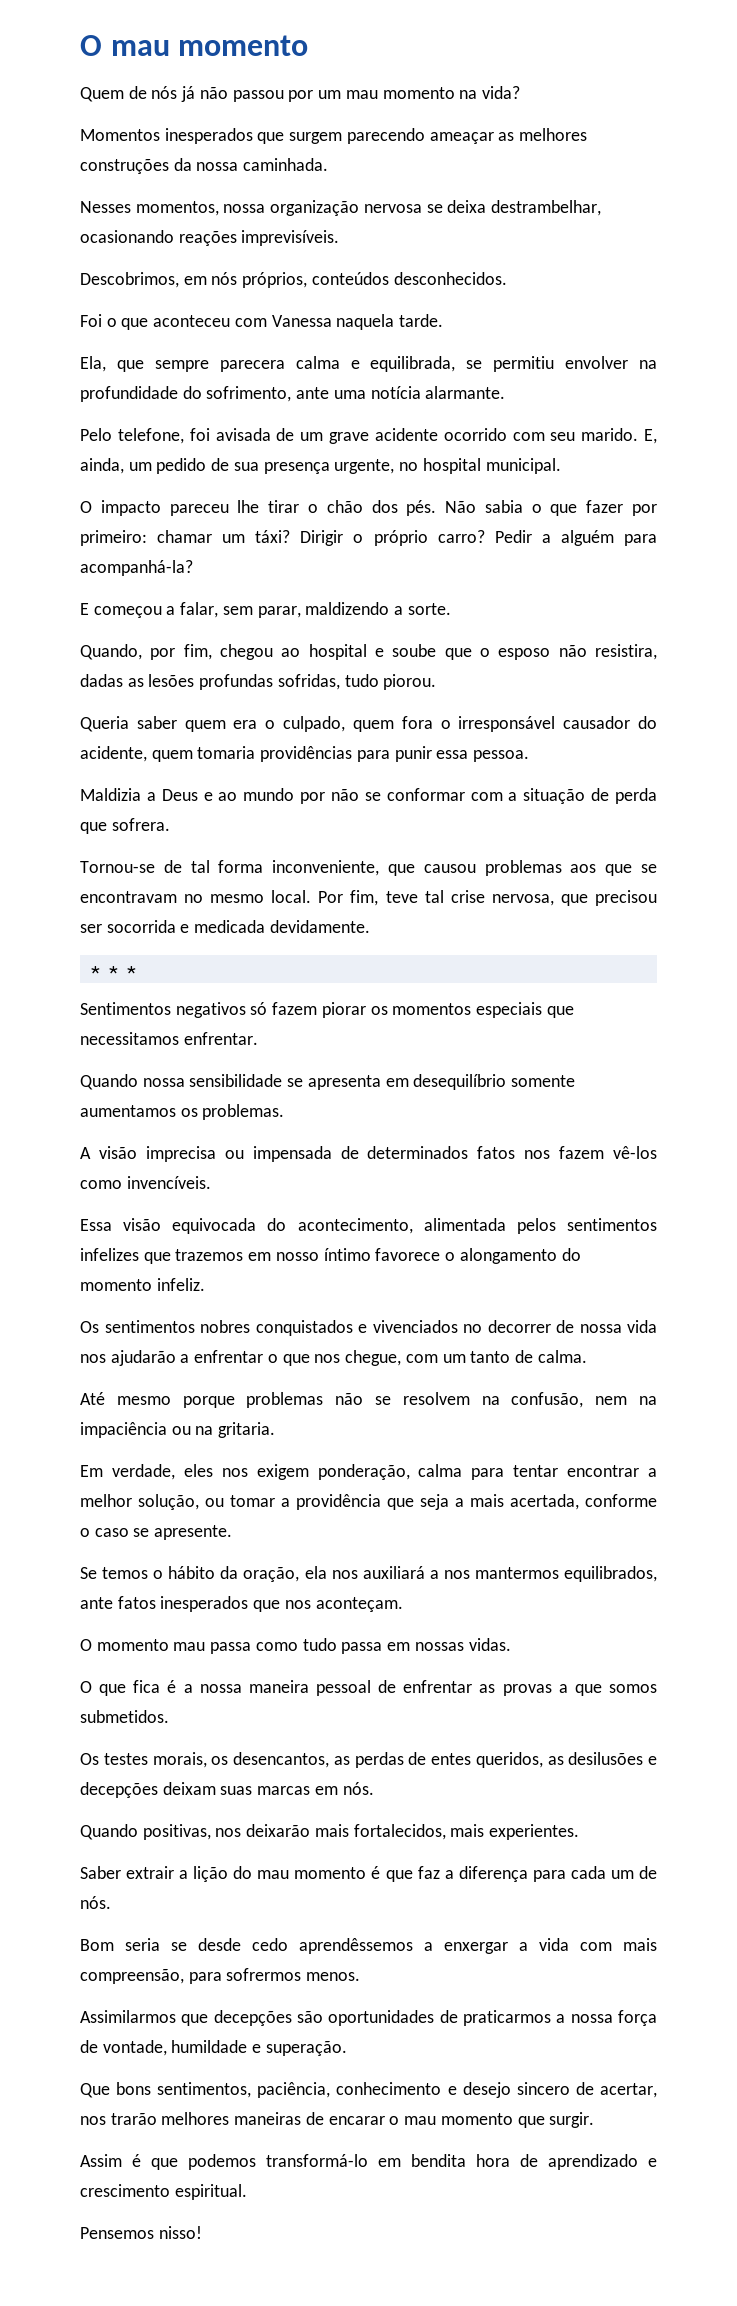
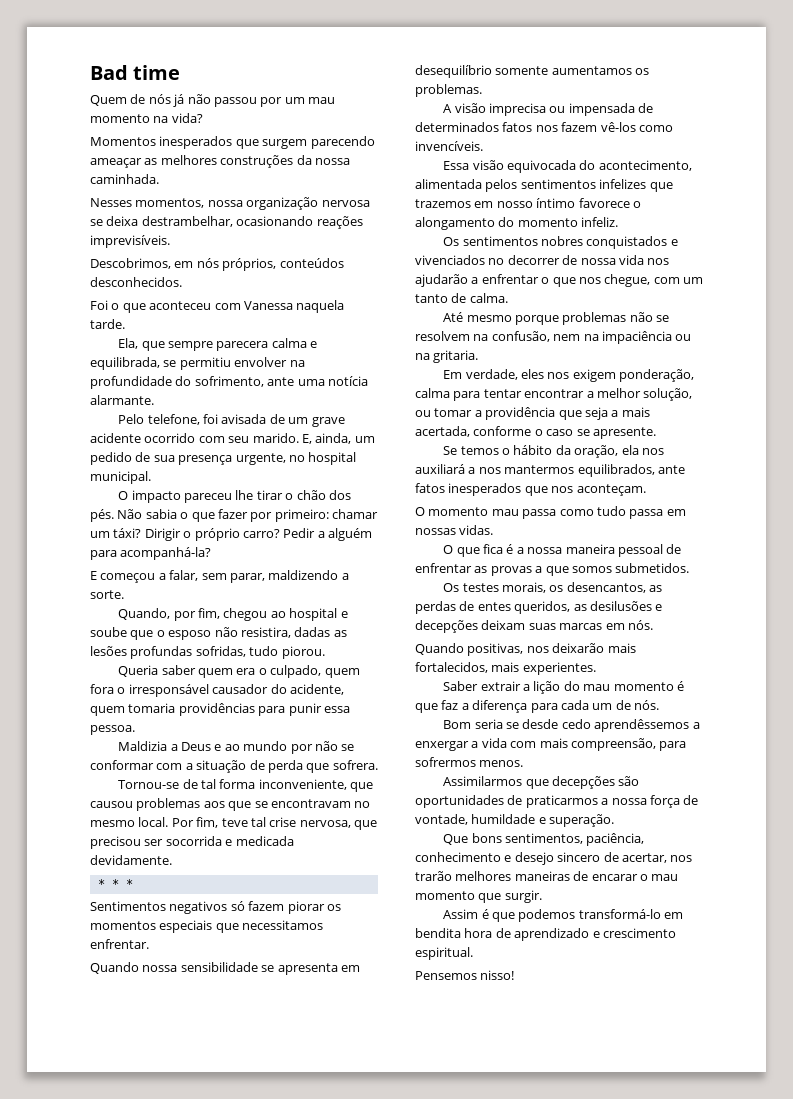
- O mau momento
+ Bad time

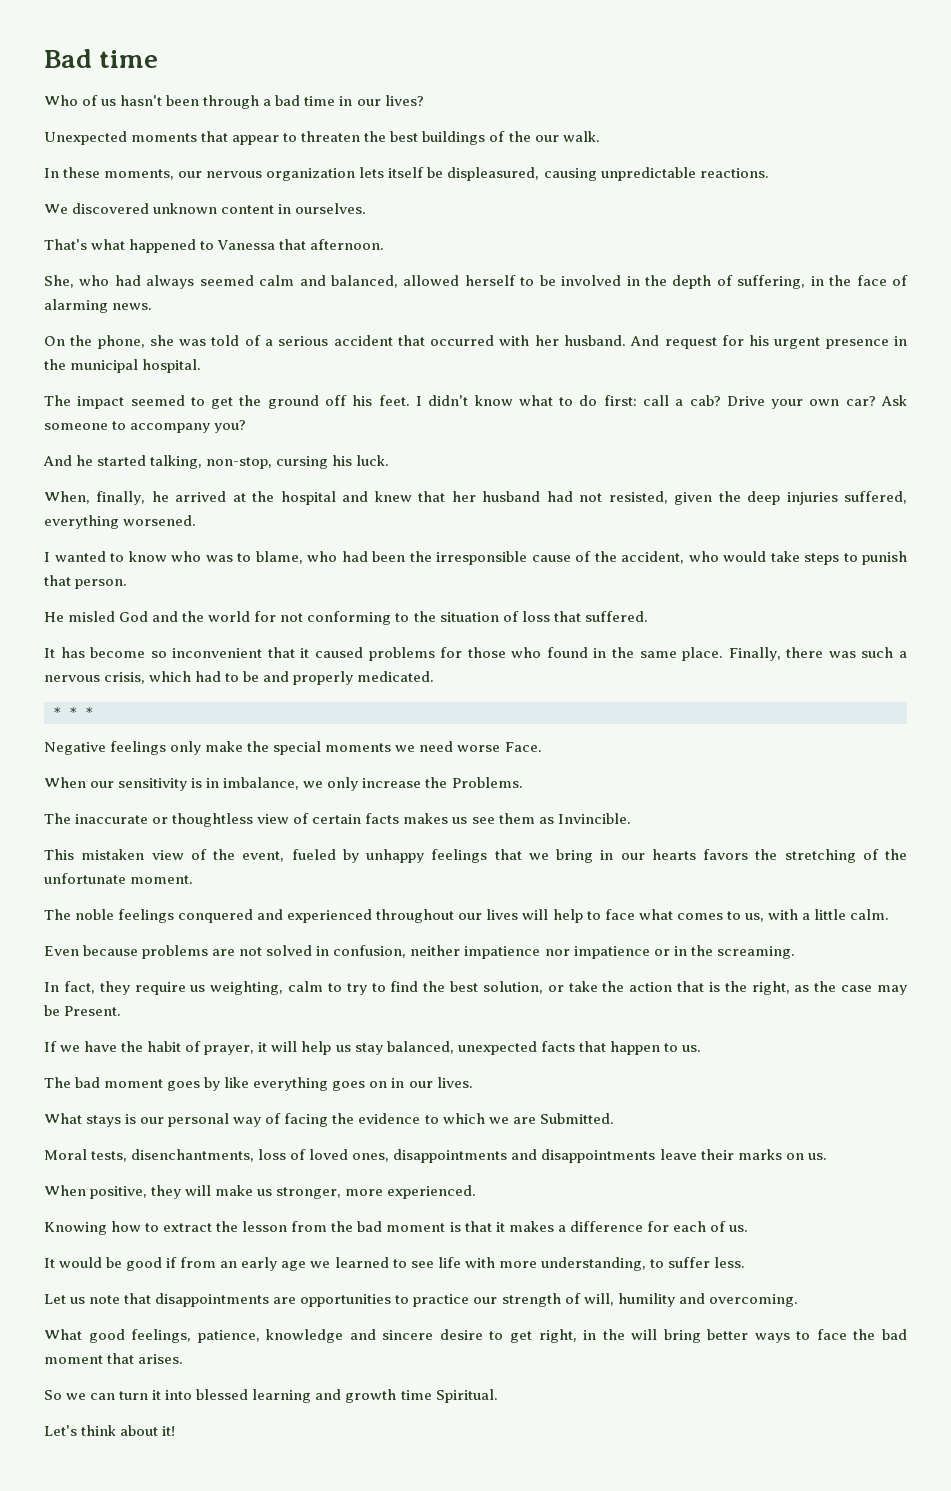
- Quem de nós já não passou por um mau momento na vida?
- Momentos inesperados que surgem parecendo ameaçar as melhores construções da nossa caminhada.
- Nesses momentos, nossa organização nervosa se deixa destrambelhar, ocasionando reações imprevisíveis.
- Descobrimos, em nós próprios, conteúdos desconhecidos.
- Foi o que aconteceu com Vanessa naquela tarde.
- Ela, que sempre parecera calma e equilibrada, se permitiu envolver na profundidade do sofrimento, ante uma notícia alarmante.
- Pelo telefone, foi avisada de um grave acidente ocorrido com seu marido. E, ainda, um pedido de sua presença urgente, no hospital municipal.
- O impacto pareceu lhe tirar o chão dos pés. Não sabia o que fazer por primeiro: chamar um táxi? Dirigir o próprio carro? Pedir a alguém para acompanhá-la?
- E começou a falar, sem parar, maldizendo a sorte.
- Quando, por fim, chegou ao hospital e soube que o esposo não resistira, dadas as lesões profundas sofridas, tudo piorou.
- Queria saber quem era o culpado, quem fora o irresponsável causador do acidente, quem tomaria providências para punir essa pessoa.
- Maldizia a Deus e ao mundo por não se conformar com a situação de perda que sofrera.
- Tornou-se de tal forma inconveniente, que causou problemas aos que se encontravam no mesmo local. Por fim, teve tal crise nervosa, que precisou ser socorrida e medicada devidamente.
+ Who of us hasn't been through a bad time in our lives?
+ Unexpected moments that appear to threaten the best buildings of the our walk.
+ In these moments, our nervous organization lets itself be displeasured, causing unpredictable reactions.
+ We discovered unknown content in ourselves.
+ That's what happened to Vanessa that afternoon.
+ She, who had always seemed calm and balanced, allowed herself to be involved in the depth of suffering, in the face of alarming news.
+ On the phone, she was told of a serious accident that occurred with her husband. And request for his urgent presence in the municipal hospital.
+ The impact seemed to get the ground off his feet. I didn't know what to do first: call a cab? Drive your own car? Ask someone to accompany you?
+ And he started talking, non-stop, cursing his luck.
+ When, finally, he arrived at the hospital and knew that her husband had not resisted, given the deep injuries suffered, everything worsened.
+ I wanted to know who was to blame, who had been the irresponsible cause of the accident, who would take steps to punish that person.
+ He misled God and the world for not conforming to the situation of loss that suffered.
+ It has become so inconvenient that it caused problems for those who found in the same place. Finally, there was such a nervous crisis, which had to be and properly medicated.
  * * *
- Sentimentos negativos só fazem piorar os momentos especiais que necessitamos enfrentar.
- Quando nossa sensibilidade se apresenta em desequilíbrio somente aumentamos os problemas.
- A visão imprecisa ou impensada de determinados fatos nos fazem vê-los como invencíveis.
- Essa visão equivocada do acontecimento, alimentada pelos sentimentos infelizes que trazemos em nosso íntimo favorece o alongamento do momento infeliz.
- Os sentimentos nobres conquistados e vivenciados no decorrer de nossa vida nos ajudarão a enfrentar o que nos chegue, com um tanto de calma.
- Até mesmo porque problemas não se resolvem na confusão, nem na impaciência ou na gritaria.
- Em verdade, eles nos exigem ponderação, calma para tentar encontrar a melhor solução, ou tomar a providência que seja a mais acertada, conforme o caso se apresente.
- Se temos o hábito da oração, ela nos auxiliará a nos mantermos equilibrados, ante fatos inesperados que nos aconteçam.
- O momento mau passa como tudo passa em nossas vidas.
- O que fica é a nossa maneira pessoal de enfrentar as provas a que somos submetidos.
- Os testes morais, os desencantos, as perdas de entes queridos, as desilusões e decepções deixam suas marcas em nós.
- Quando positivas, nos deixarão mais fortalecidos, mais experientes.
- Saber extrair a lição do mau momento é que faz a diferença para cada um de nós.
- Bom seria se desde cedo aprendêssemos a enxergar a vida com mais compreensão, para sofrermos menos.
- Assimilarmos que decepções são oportunidades de praticarmos a nossa força de vontade, humildade e superação.
- Que bons sentimentos, paciência, conhecimento e desejo sincero de acertar, nos trarão melhores maneiras de encarar o mau momento que surgir.
- Assim é que podemos transformá-lo em bendita hora de aprendizado e crescimento espiritual.
- Pensemos nisso!
+ Negative feelings only make the special moments we need worse Face.
+ When our sensitivity is in imbalance, we only increase the Problems.
+ The inaccurate or thoughtless view of certain facts makes us see them as Invincible.
+ This mistaken view of the event, fueled by unhappy feelings that we bring in our hearts favors the stretching of the unfortunate moment.
+ The noble feelings conquered and experienced throughout our lives will help to face what comes to us, with a little calm.
+ Even because problems are not solved in confusion, neither impatience nor impatience or in the screaming.
+ In fact, they require us weighting, calm to try to find the best solution, or take the action that is the right, as the case may be Present.
+ If we have the habit of prayer, it will help us stay balanced, unexpected facts that happen to us.
+ The bad moment goes by like everything goes on in our lives.
+ What stays is our personal way of facing the evidence to which we are Submitted.
+ Moral tests, disenchantments, loss of loved ones, disappointments and disappointments leave their marks on us.
+ When positive, they will make us stronger, more experienced.
+ Knowing how to extract the lesson from the bad moment is that it makes a difference for each of us.
+ It would be good if from an early age we learned to see life with more understanding, to suffer less.
+ Let us note that disappointments are opportunities to practice our strength of will, humility and overcoming.
+ What good feelings, patience, knowledge and sincere desire to get right, in the will bring better ways to face the bad moment that arises.
+ So we can turn it into blessed learning and growth time Spiritual.
+ Let's think about it!

